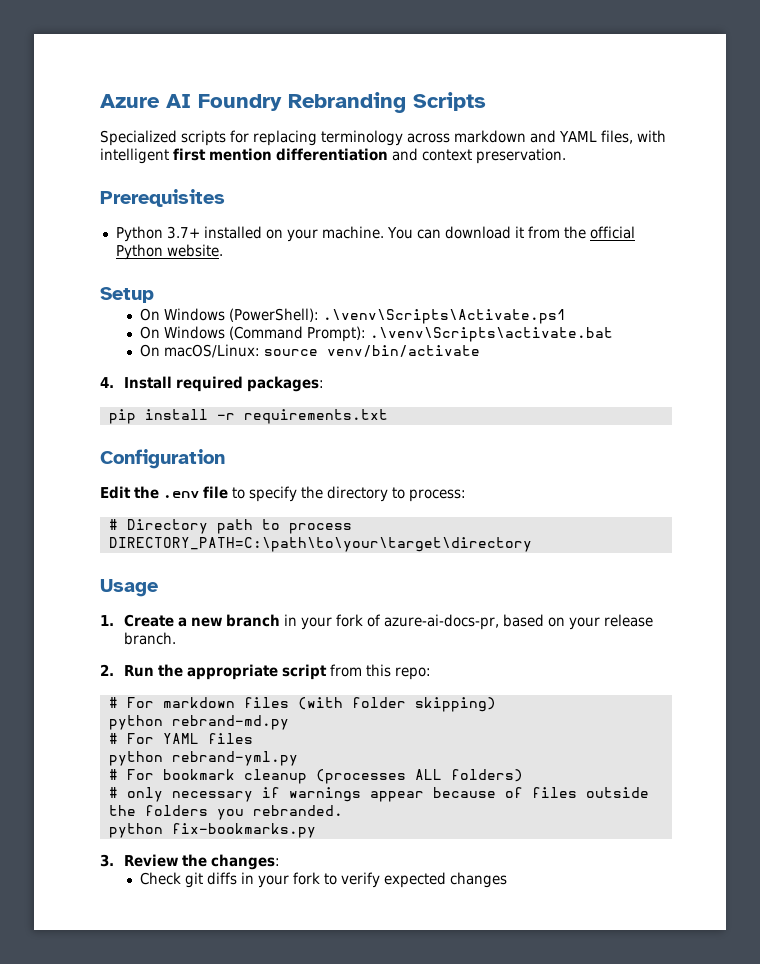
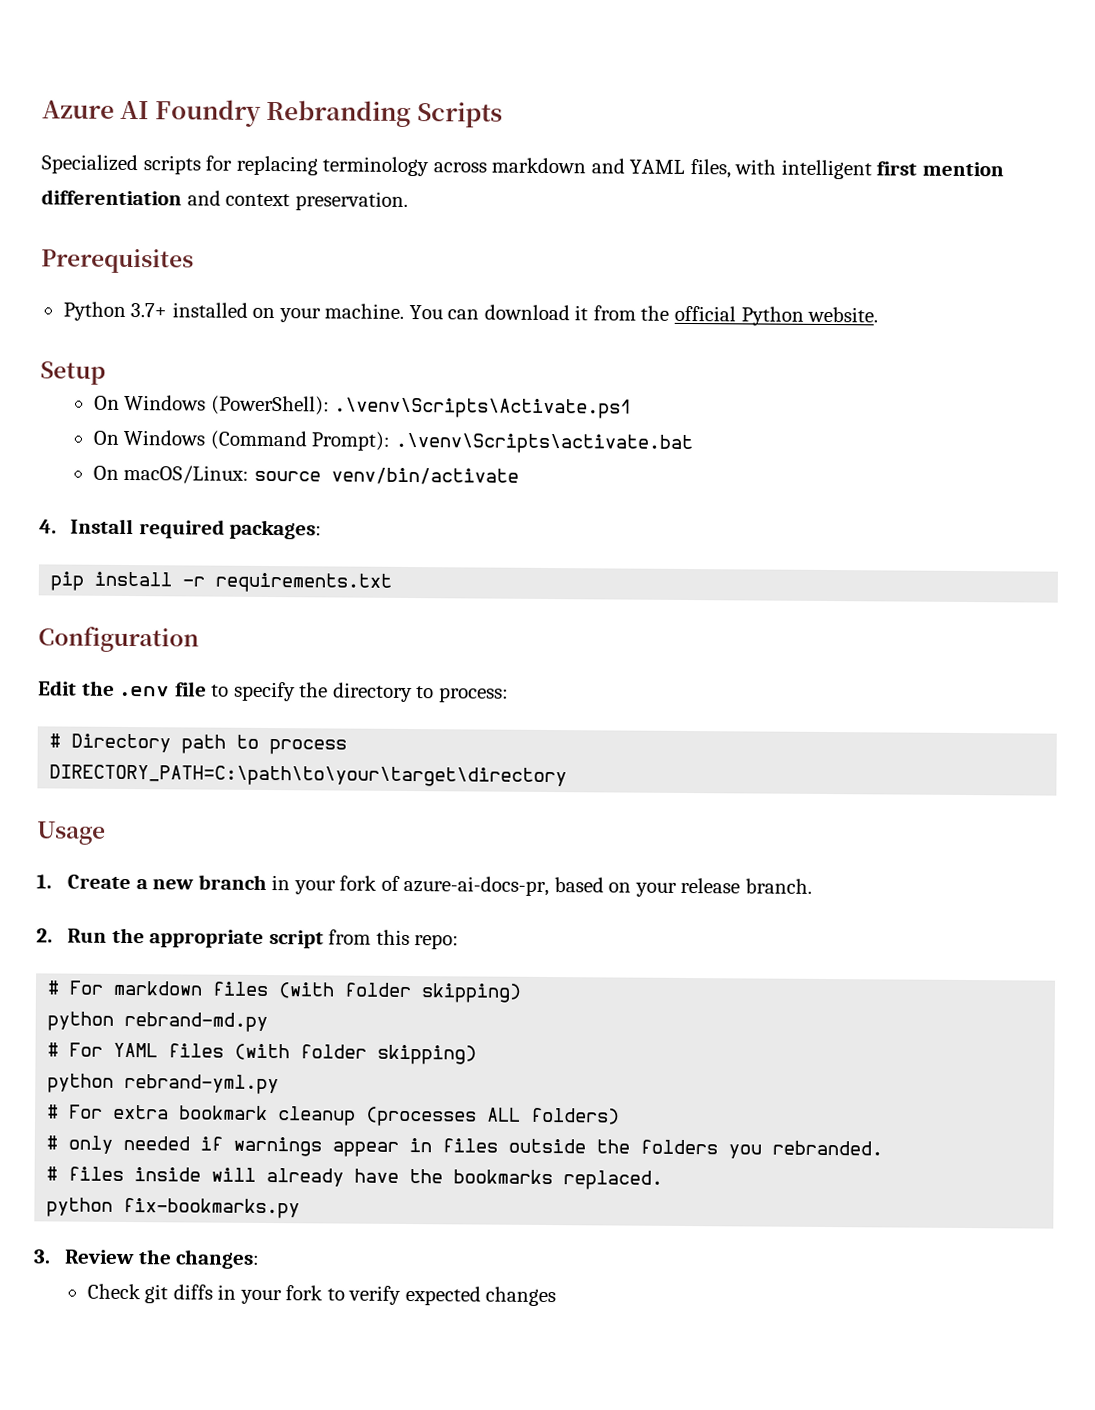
- # For YAML files
+ # For YAML files (with folder skipping)
- # For bookmark cleanup (processes ALL folders)
+ # For extra bookmark cleanup (processes ALL folders)
- # only necessary if warnings appear because of files outside the folders you rebranded.
+ # only needed if warnings appear in files outside the folders you rebranded.
+ # files inside will already have the bookmarks replaced.

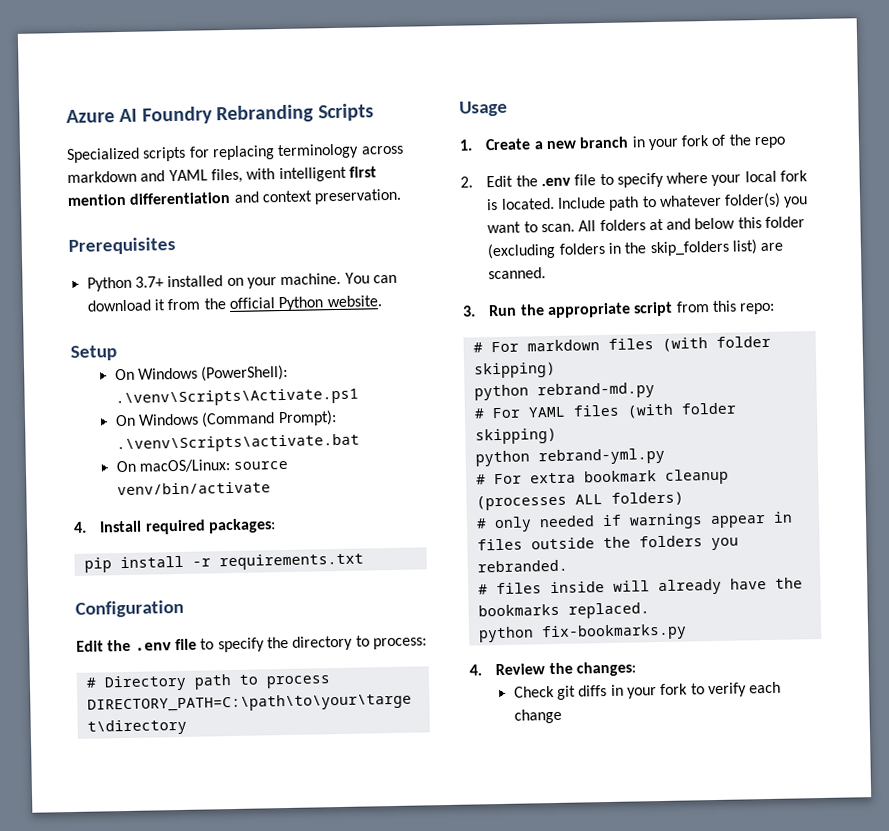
- 1. Create a new branch in your fork of azure-ai-docs-pr, based on your release branch.
- 2. Run the appropriate script from this repo:
+ 1. Create a new branch in your fork of the repo
+ 2. Edit the .env file to specify where your local fork is located. Include path to whatever folder(s) you want to scan. All folders at and below this folder (excluding folders in the skip_folders list) are scanned.
+ 3. Run the appropriate script from this repo:
- 3. Review the changes:
+ 4. Review the changes:
- Check git diffs in your fork to verify expected changes
+ Check git diffs in your fork to verify each change

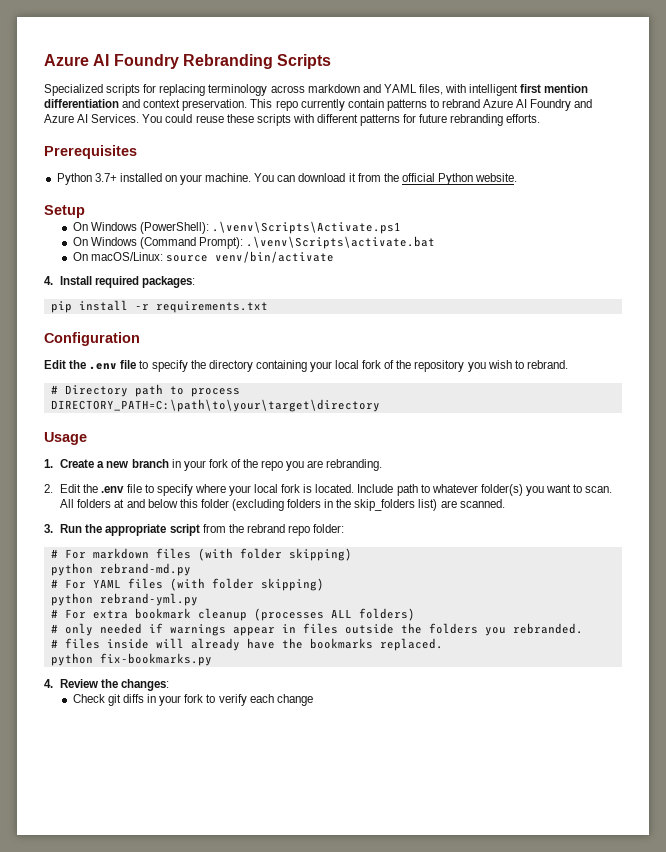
+ This repo currently contain patterns to rebrand Azure AI Foundry and Azure AI Services. You could reuse these scripts with different patterns for future rebranding efforts.
- Edit the .env file to specify the directory to process:
+ Edit the .env file to specify the directory containing your local fork of the repository you wish to rebrand.
- 1. Create a new branch in your fork of the repo
+ 1. Create a new branch in your fork of the repo you are rebranding.
- 3. Run the appropriate script from this repo:
+ 3. Run the appropriate script from the rebrand repo folder:

